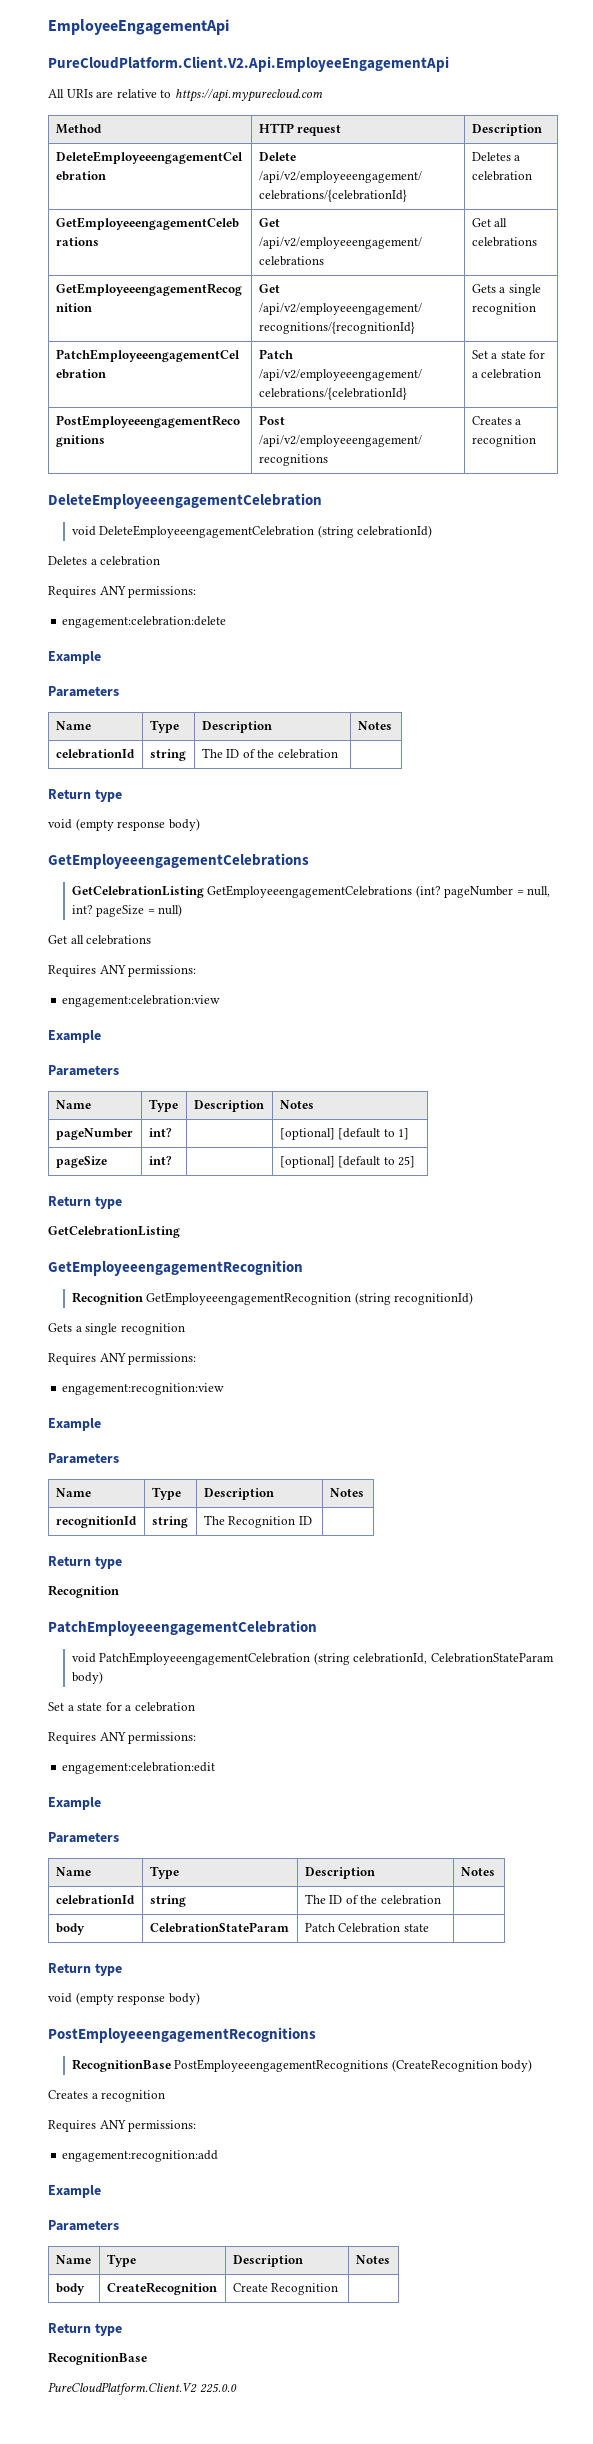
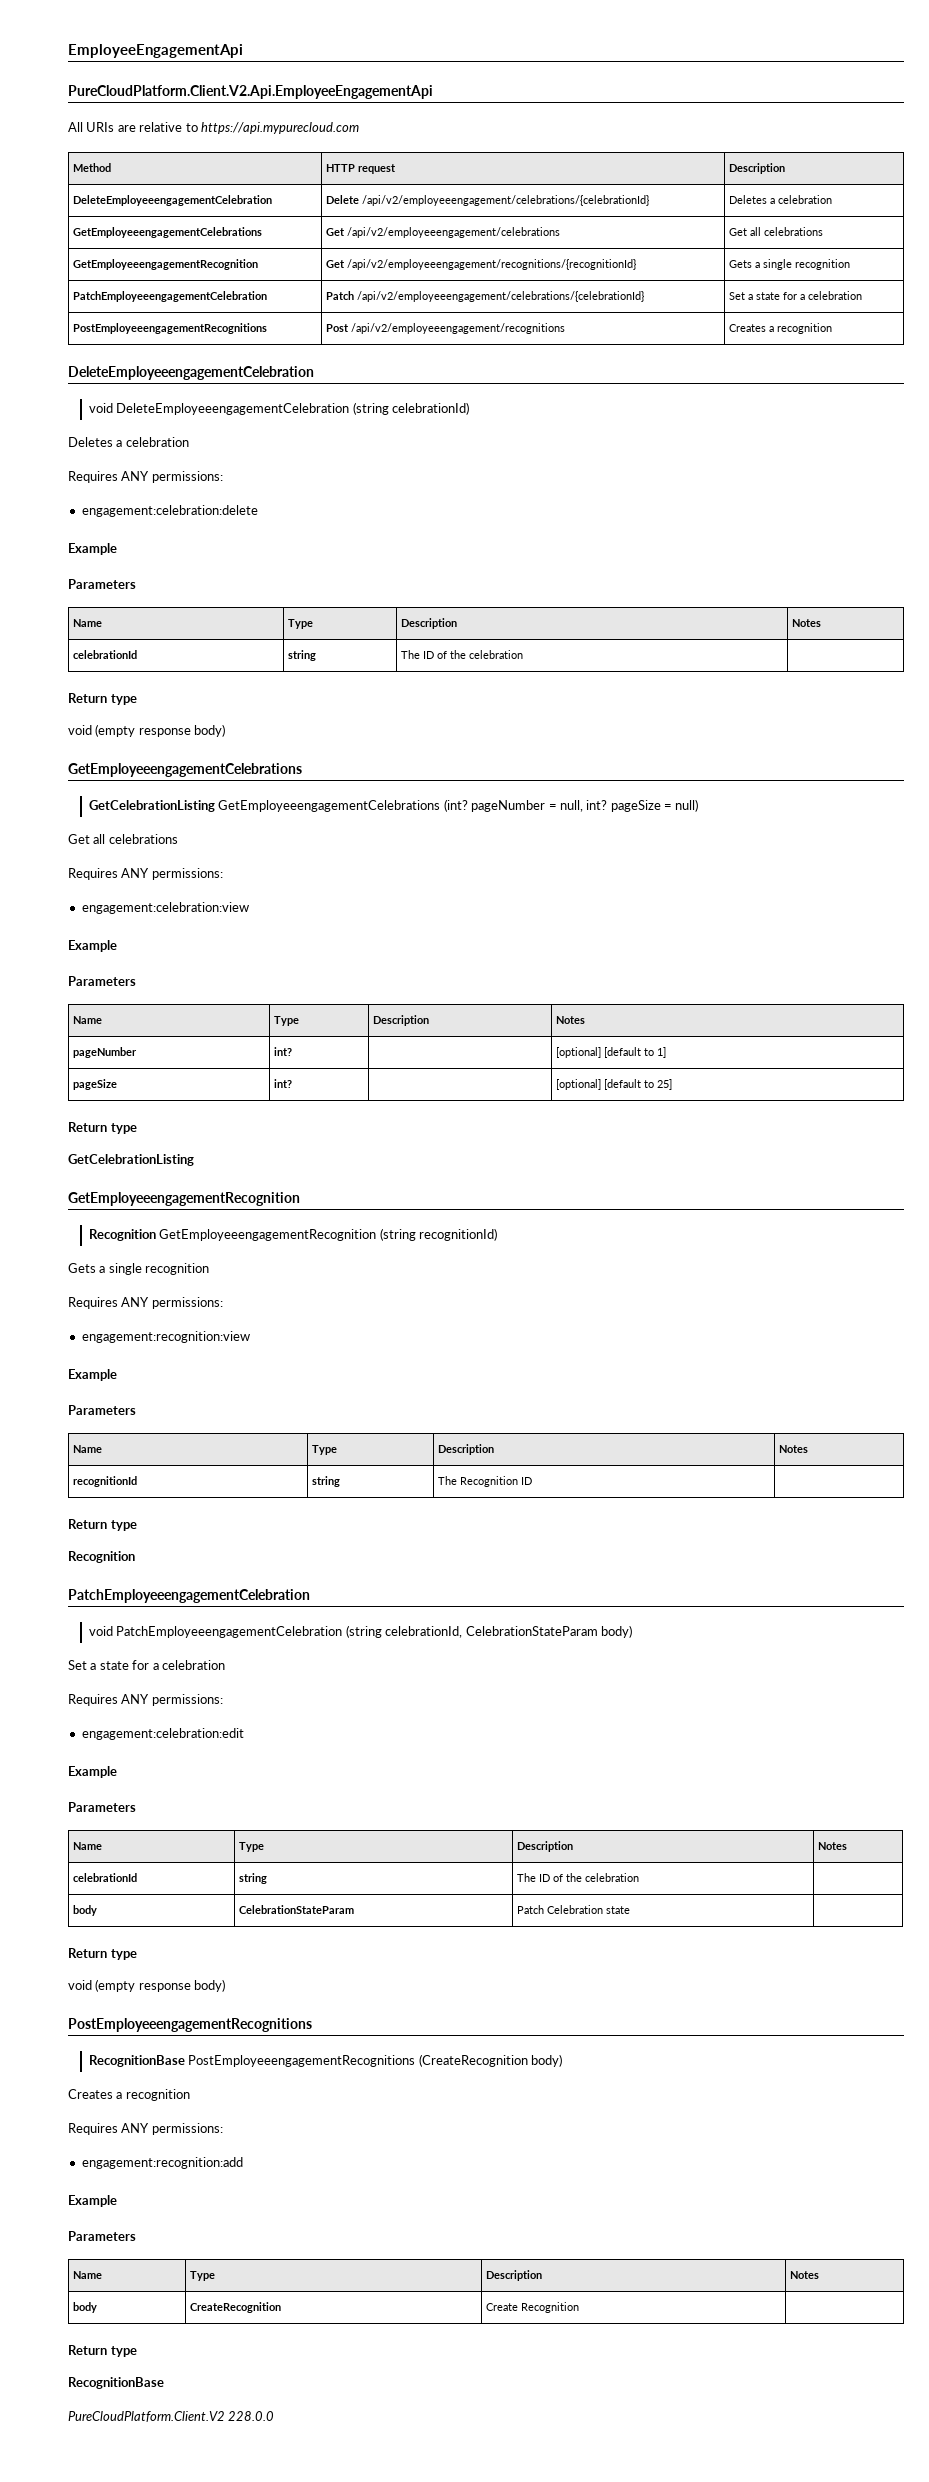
- PureCloudPlatform.Client.V2 225.0.0
+ PureCloudPlatform.Client.V2 228.0.0

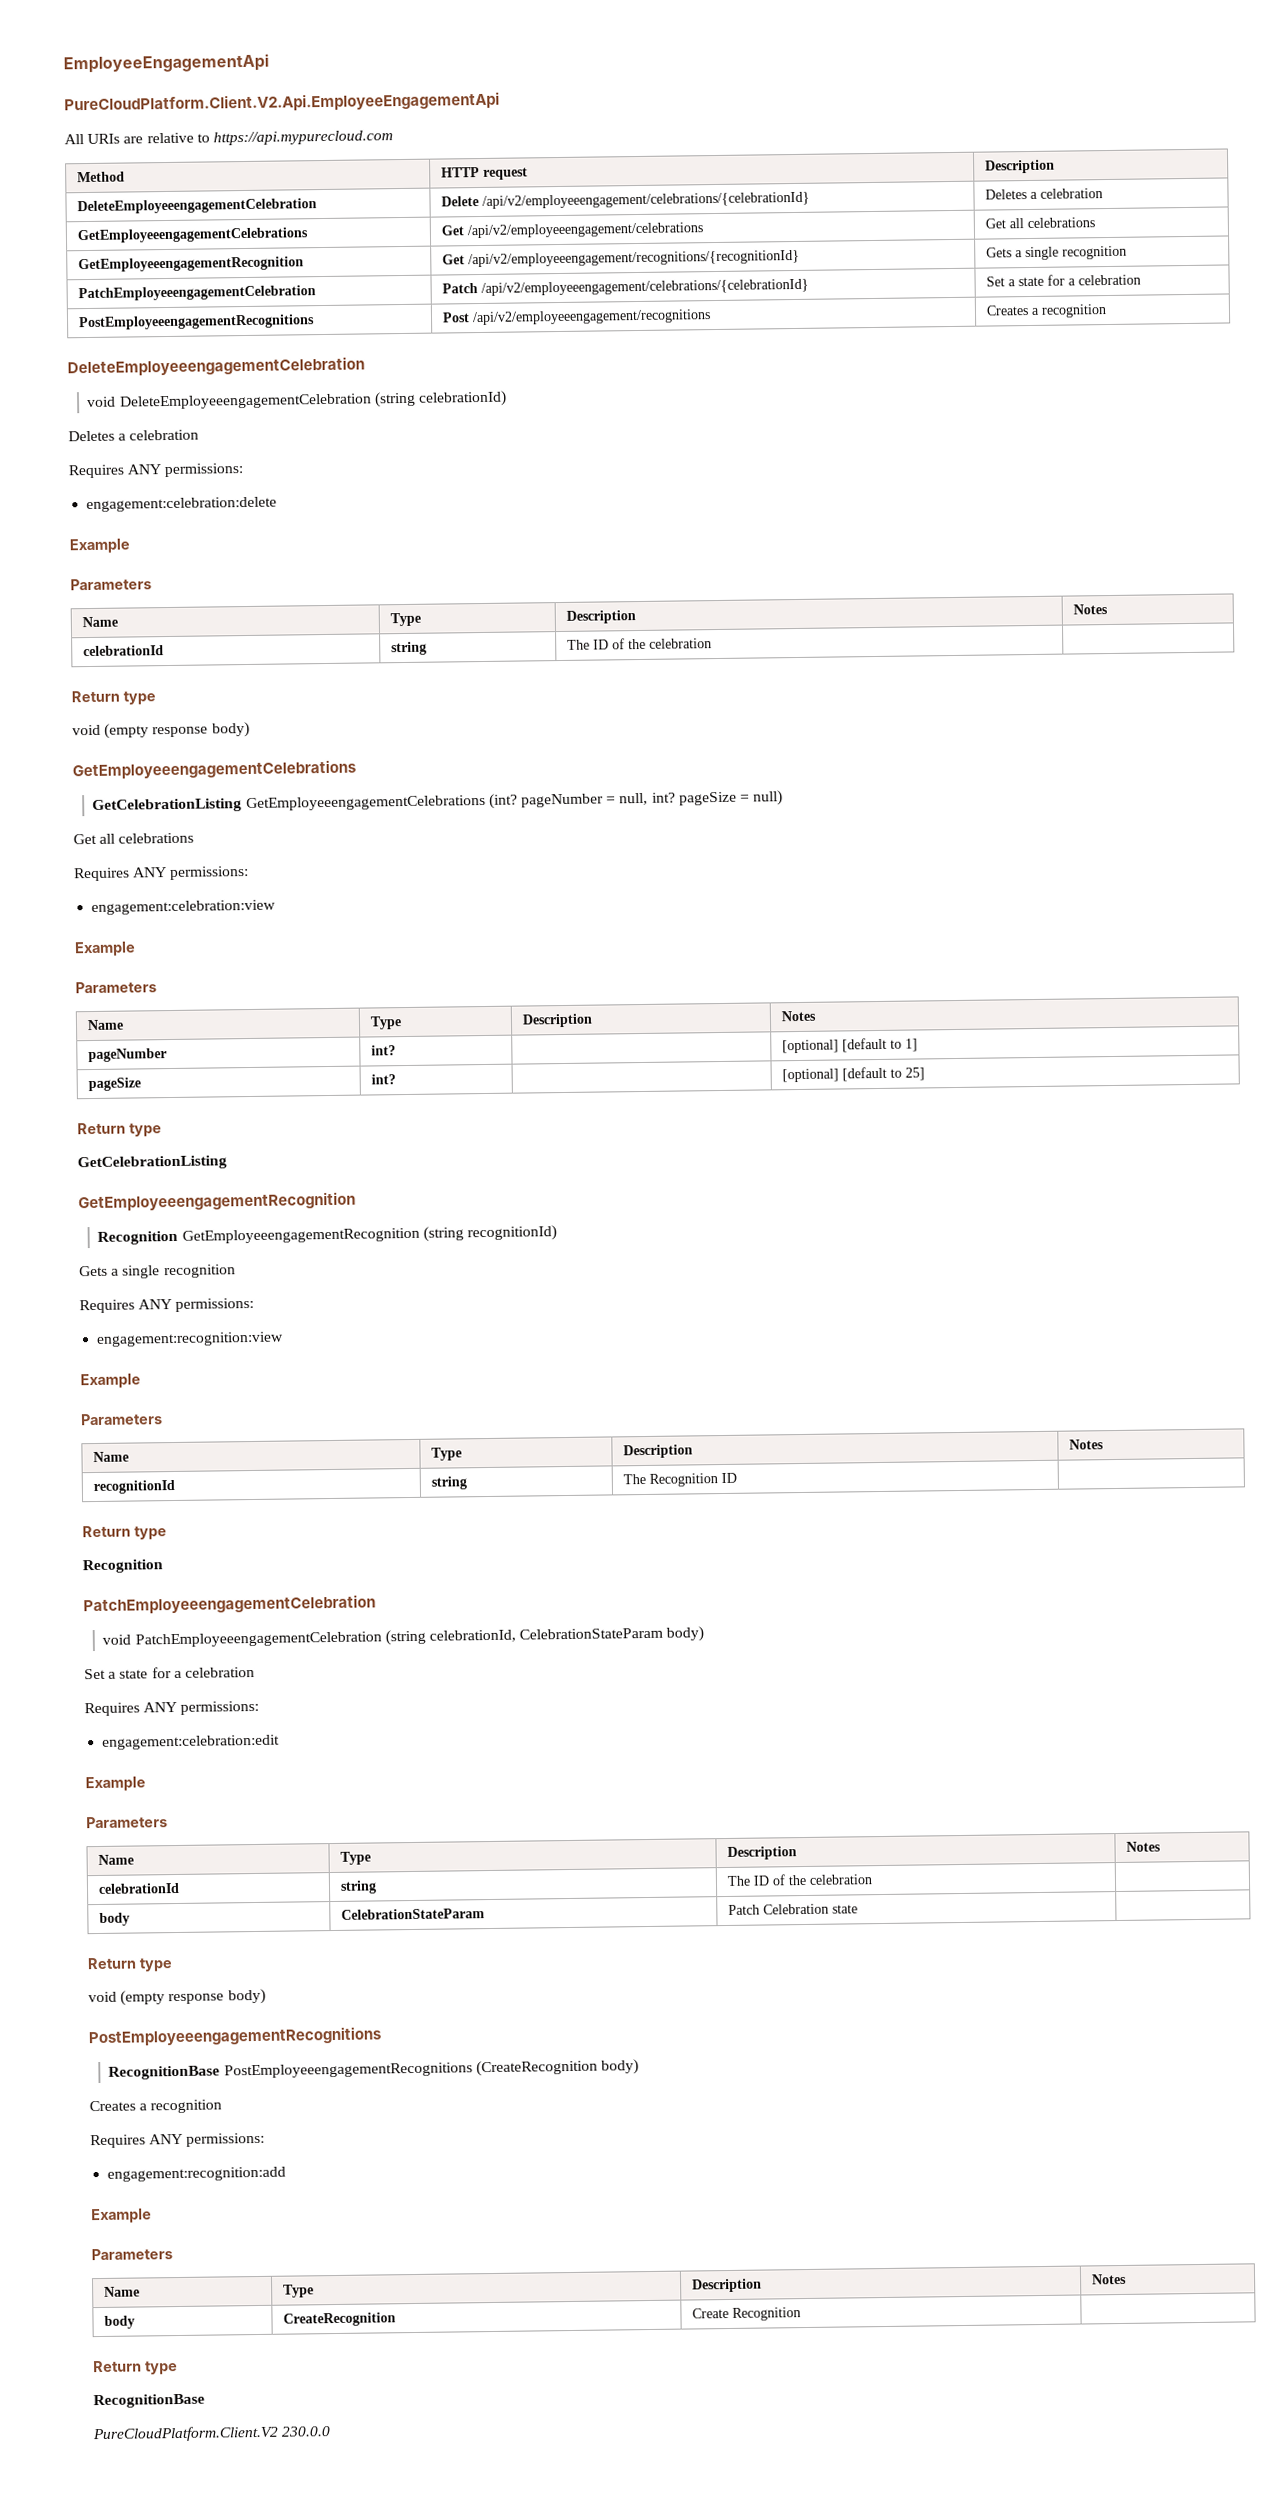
- PureCloudPlatform.Client.V2 228.0.0
+ PureCloudPlatform.Client.V2 230.0.0

